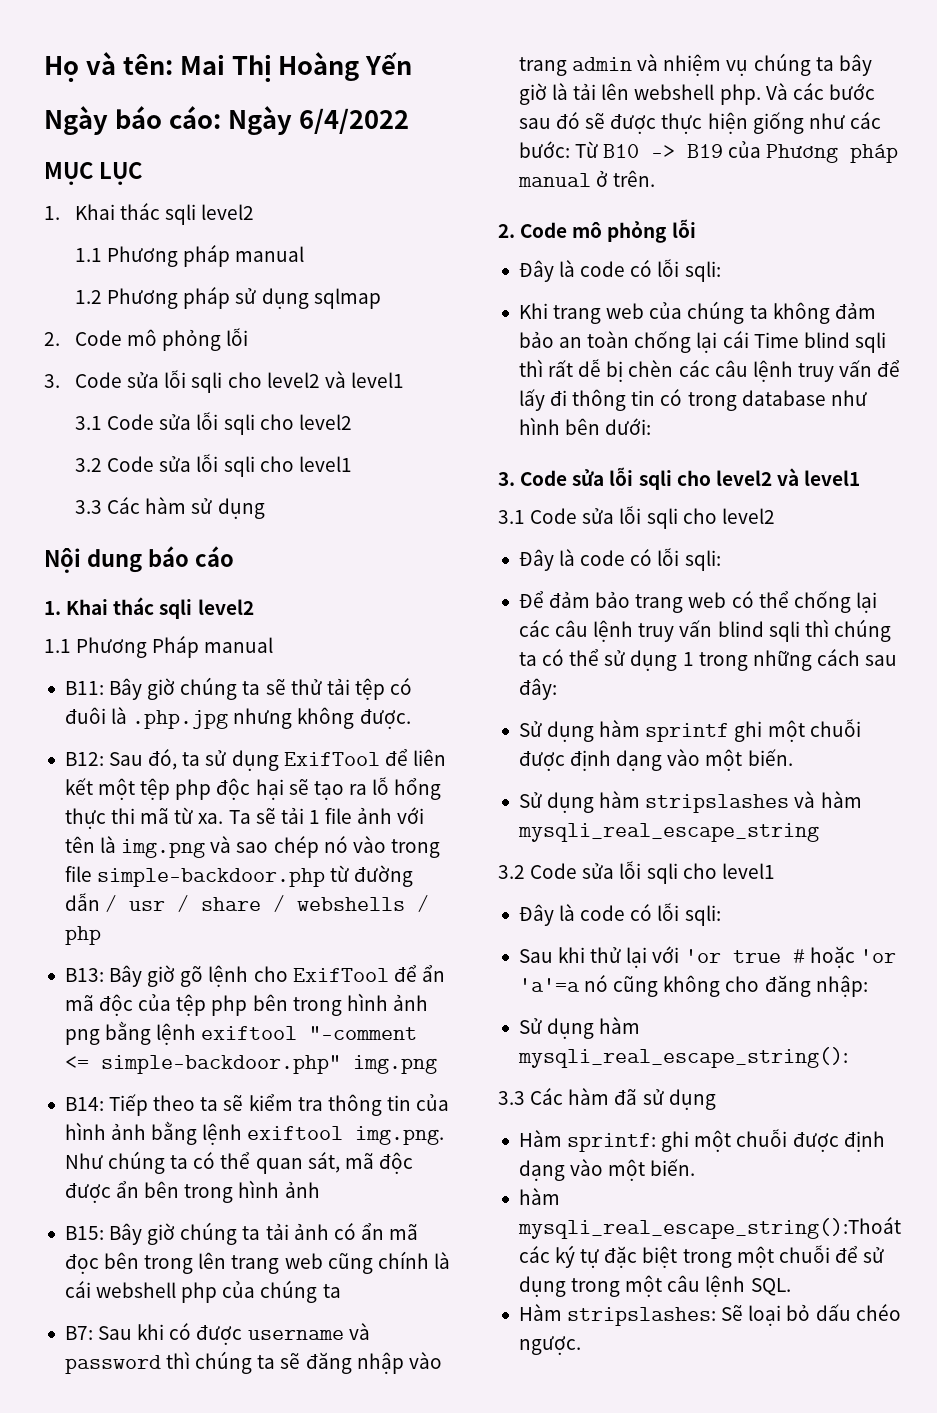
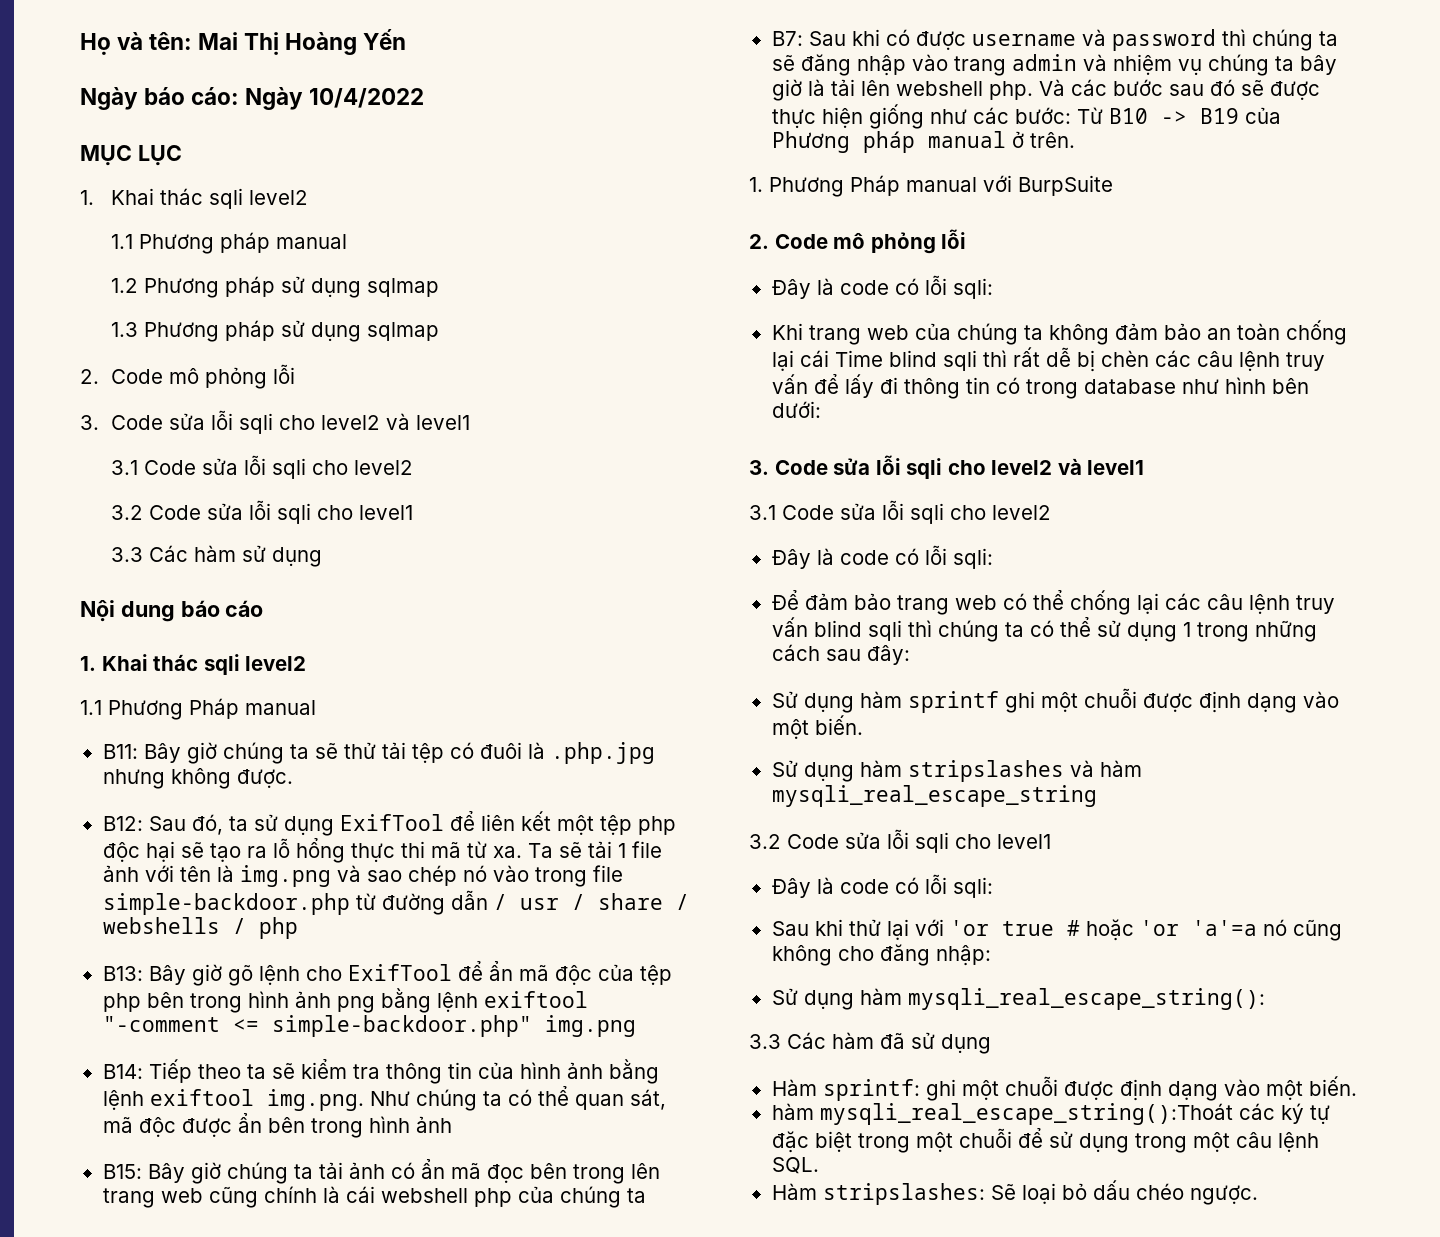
- Ngày báo cáo: Ngày 6/4/2022
+ Ngày báo cáo: Ngày 10/4/2022
+ 1.3 Phương pháp sử dụng sqlmap
+ 1. Phương Pháp manual với BurpSuite

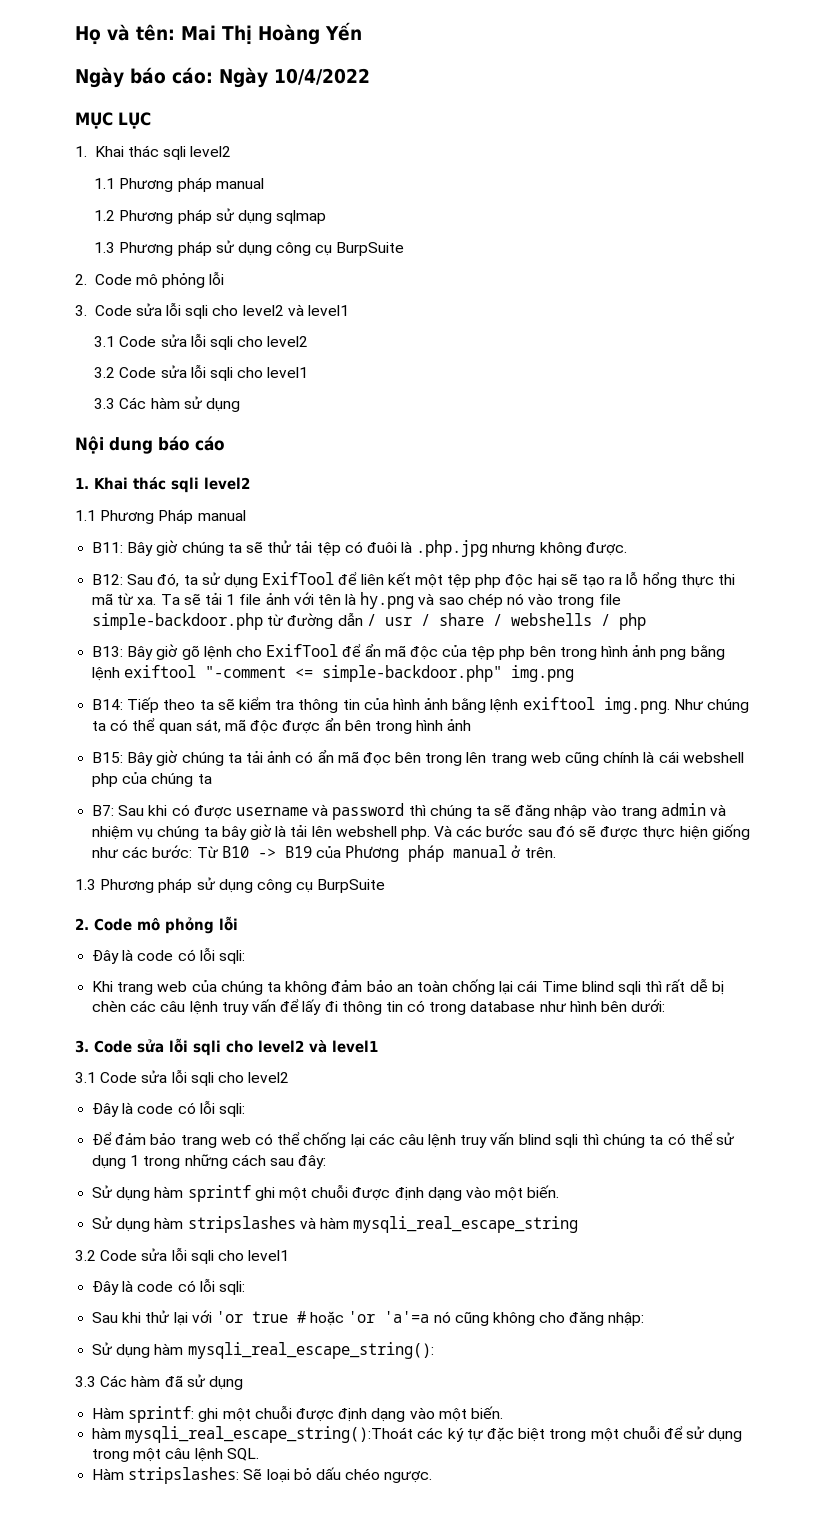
  1.2 Phương pháp sử dụng sqlmap
- 1.3 Phương pháp sử dụng sqlmap
+ 1.3 Phương pháp sử dụng công cụ BurpSuite
- Ta sẽ tải 1 file ảnh với tên là img.png và sao chép nó vào trong file simple-backdoor.php từ đường dẫn / usr / share / webshells / php
+ Ta sẽ tải 1 file ảnh với tên là hy.png và sao chép nó vào trong file simple-backdoor.php từ đường dẫn / usr / share / webshells / php
  Và các bước sau đó sẽ được thực hiện giống như các bước: Từ B10 -> B19 của Phương pháp manual ở trên.
- 1. Phương Pháp manual với BurpSuite
+ 1.3 Phương pháp sử dụng công cụ BurpSuite

